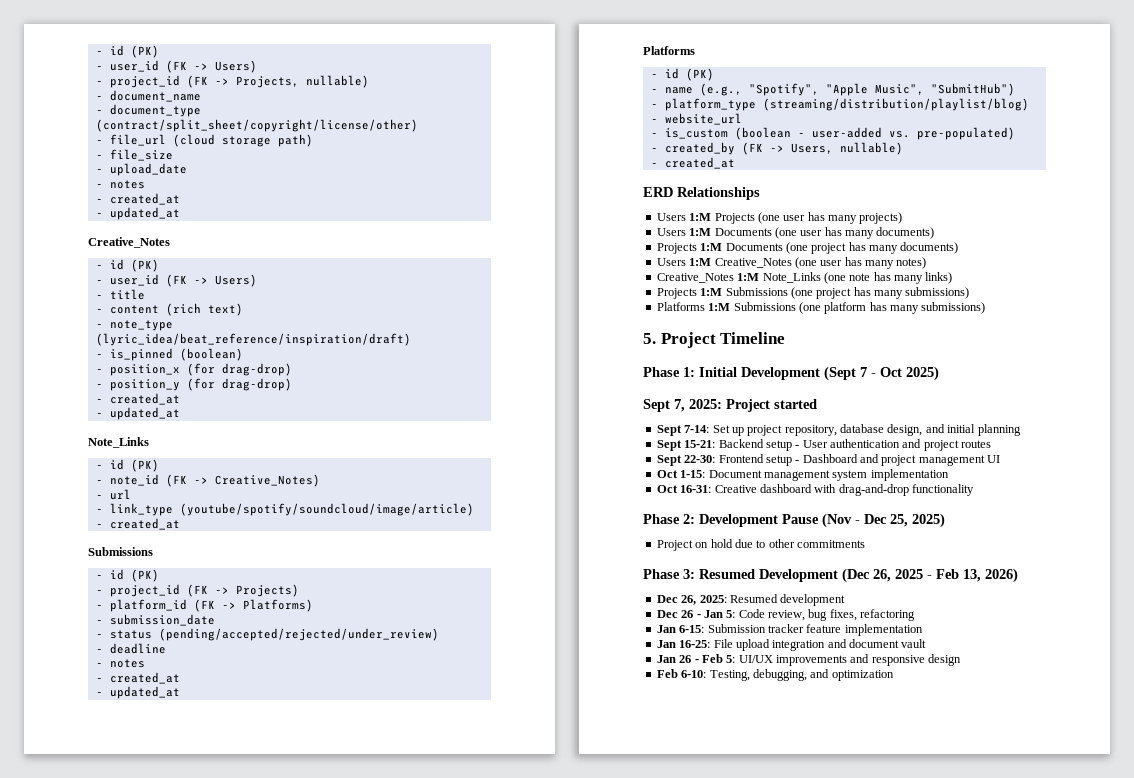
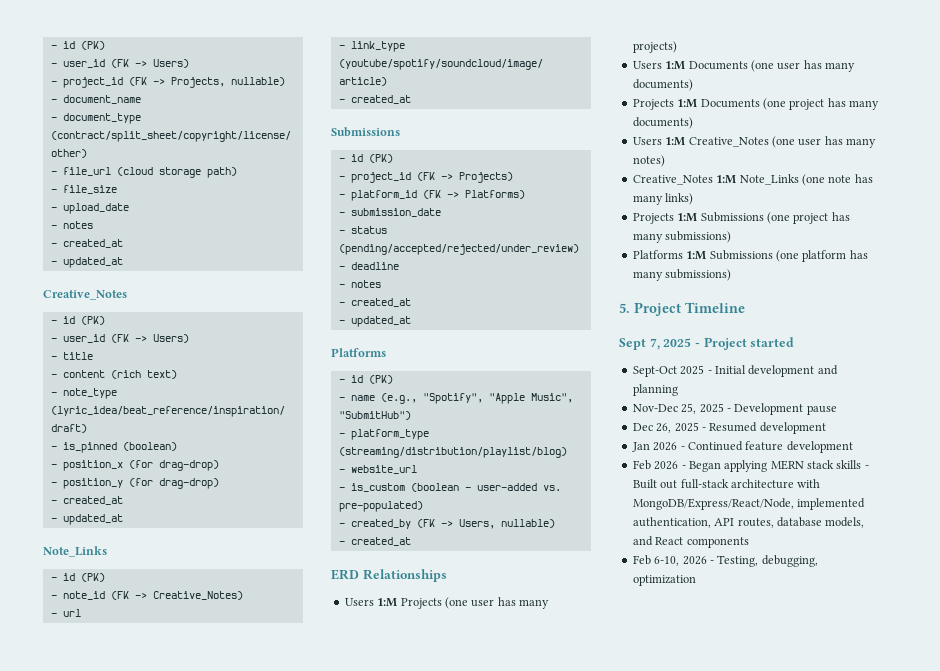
- Phase 1: Initial Development (Sept 7 - Oct 2025)
- Sept 7, 2025: Project started
+ Sept 7, 2025 - Project started
- Sept 7-14: Set up project repository, database design, and initial planning
- Sept 15-21: Backend setup - User authentication and project routes
- Sept 22-30: Frontend setup - Dashboard and project management UI
- Oct 1-15: Document management system implementation
- Oct 16-31: Creative dashboard with drag-and-drop functionality
- Phase 2: Development Pause (Nov - Dec 25, 2025)
- Project on hold due to other commitments
- Phase 3: Resumed Development (Dec 26, 2025 - Feb 13, 2026)
- Dec 26, 2025: Resumed development
- Dec 26 - Jan 5: Code review, bug fixes, refactoring
- Jan 6-15: Submission tracker feature implementation
- Jan 16-25: File upload integration and document vault
- Jan 26 - Feb 5: UI/UX improvements and responsive design
- Feb 6-10: Testing, debugging, and optimization
+ Sept-Oct 2025 - Initial development and planning
+ Nov-Dec 25, 2025 - Development pause
+ Dec 26, 2025 - Resumed development
+ Jan 2026 - Continued feature development
+ Feb 2026 - Began applying MERN stack skills - Built out full-stack architecture with MongoDB/Express/React/Node, implemented authentication, API routes, database models, and React components
+ Feb 6-10, 2026 - Testing, debugging, optimization

